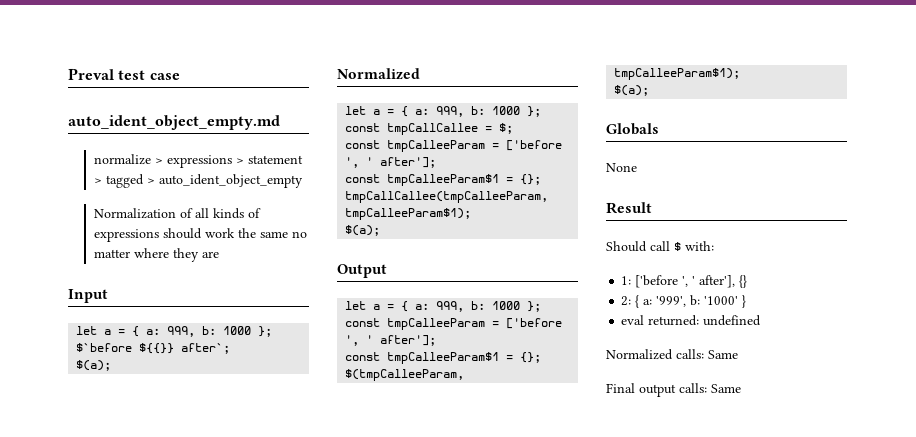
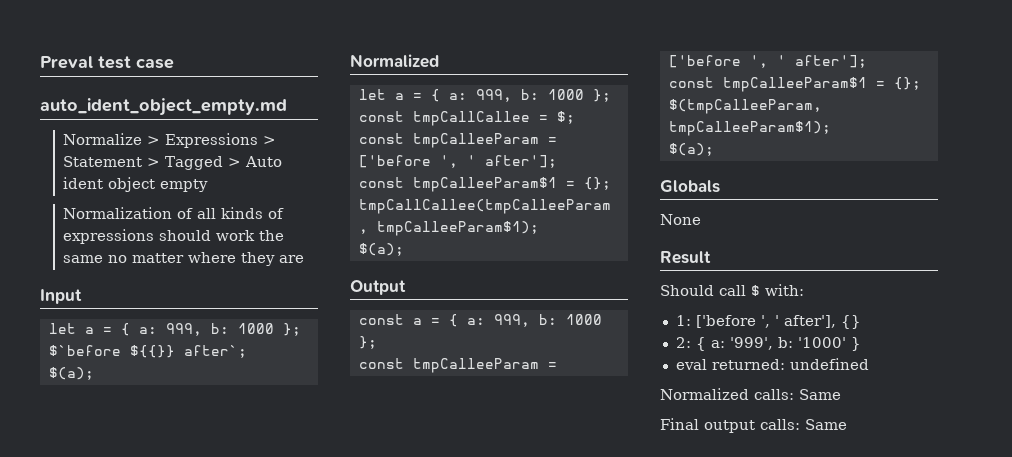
- normalize > expressions > statement > tagged > auto_ident_object_empty
+ Normalize > Expressions > Statement > Tagged > Auto ident object empty
  Output
- let a = { a: 999, b: 1000 };
+ const a = { a: 999, b: 1000 };

